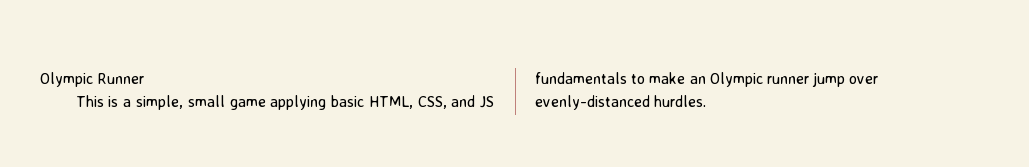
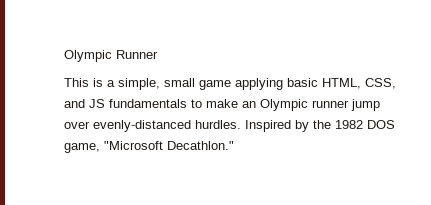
+ Inspired by the 1982 DOS game, "Microsoft Decathlon."

